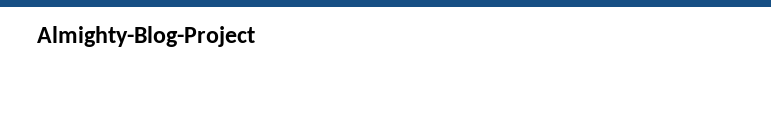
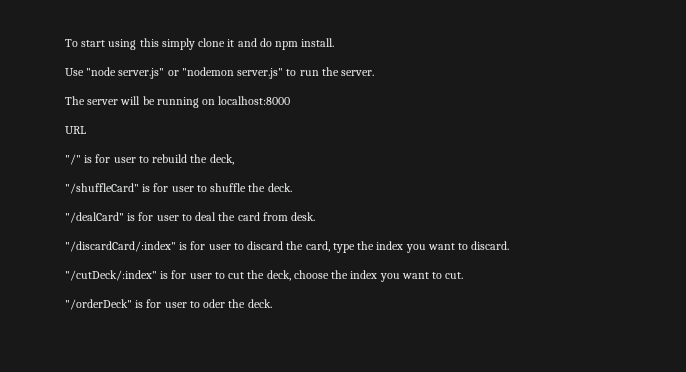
- Almighty-Blog-Project
+ To start using this simply clone it and do npm install.
+ Use "node server.js" or "nodemon server.js" to run the server.
+ The server will be running on localhost:8000
+ URL
+ "/" is for user to rebuild the deck,
+ "/shuffleCard" is for user to shuffle the deck.
+ "/dealCard" is for user to deal the card from desk.
+ "/discardCard/:index" is for user to discard the card, type the index you want to discard.
+ "/cutDeck/:index" is for user to cut the deck, choose the index you want to cut.
+ "/orderDeck" is for user to oder the deck.

